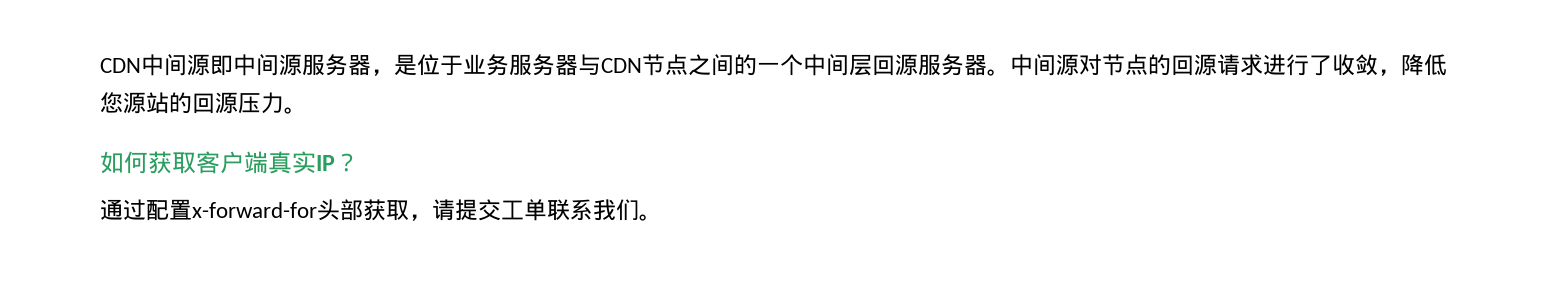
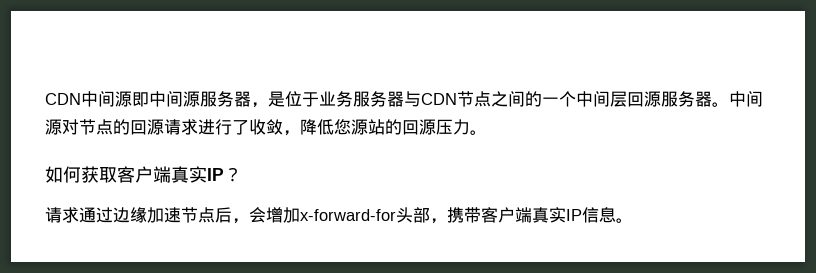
- 通过配置x-forward-for头部获取，请提交工单联系我们。
+ 请求通过边缘加速节点后，会增加x-forward-for头部，携带客户端真实IP信息。

